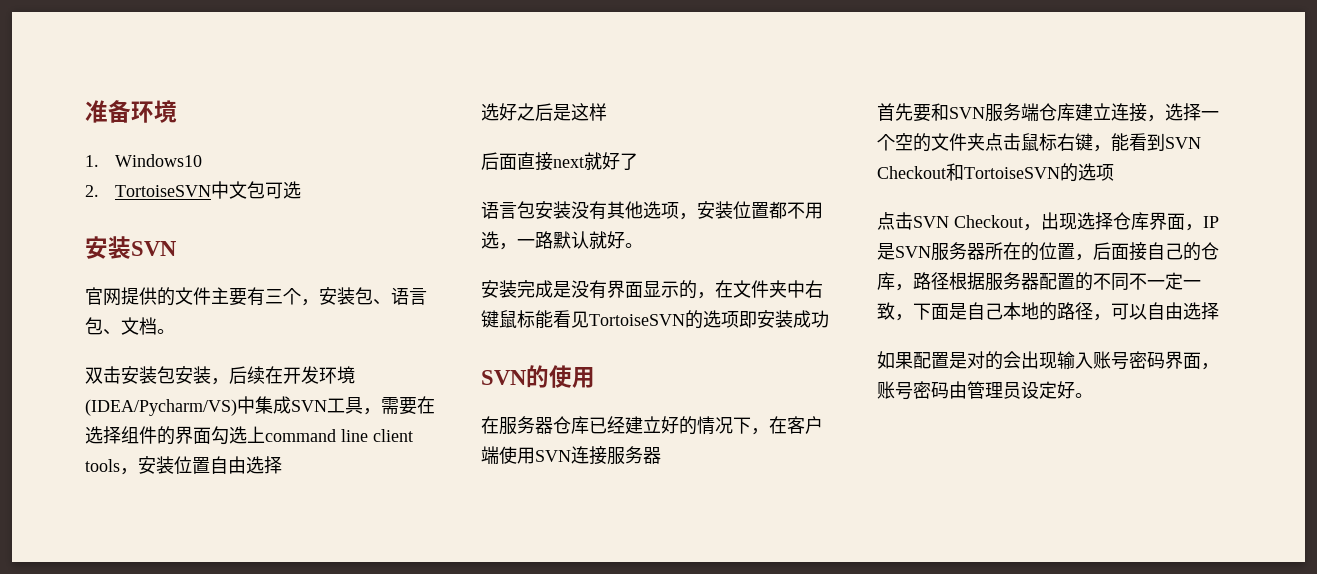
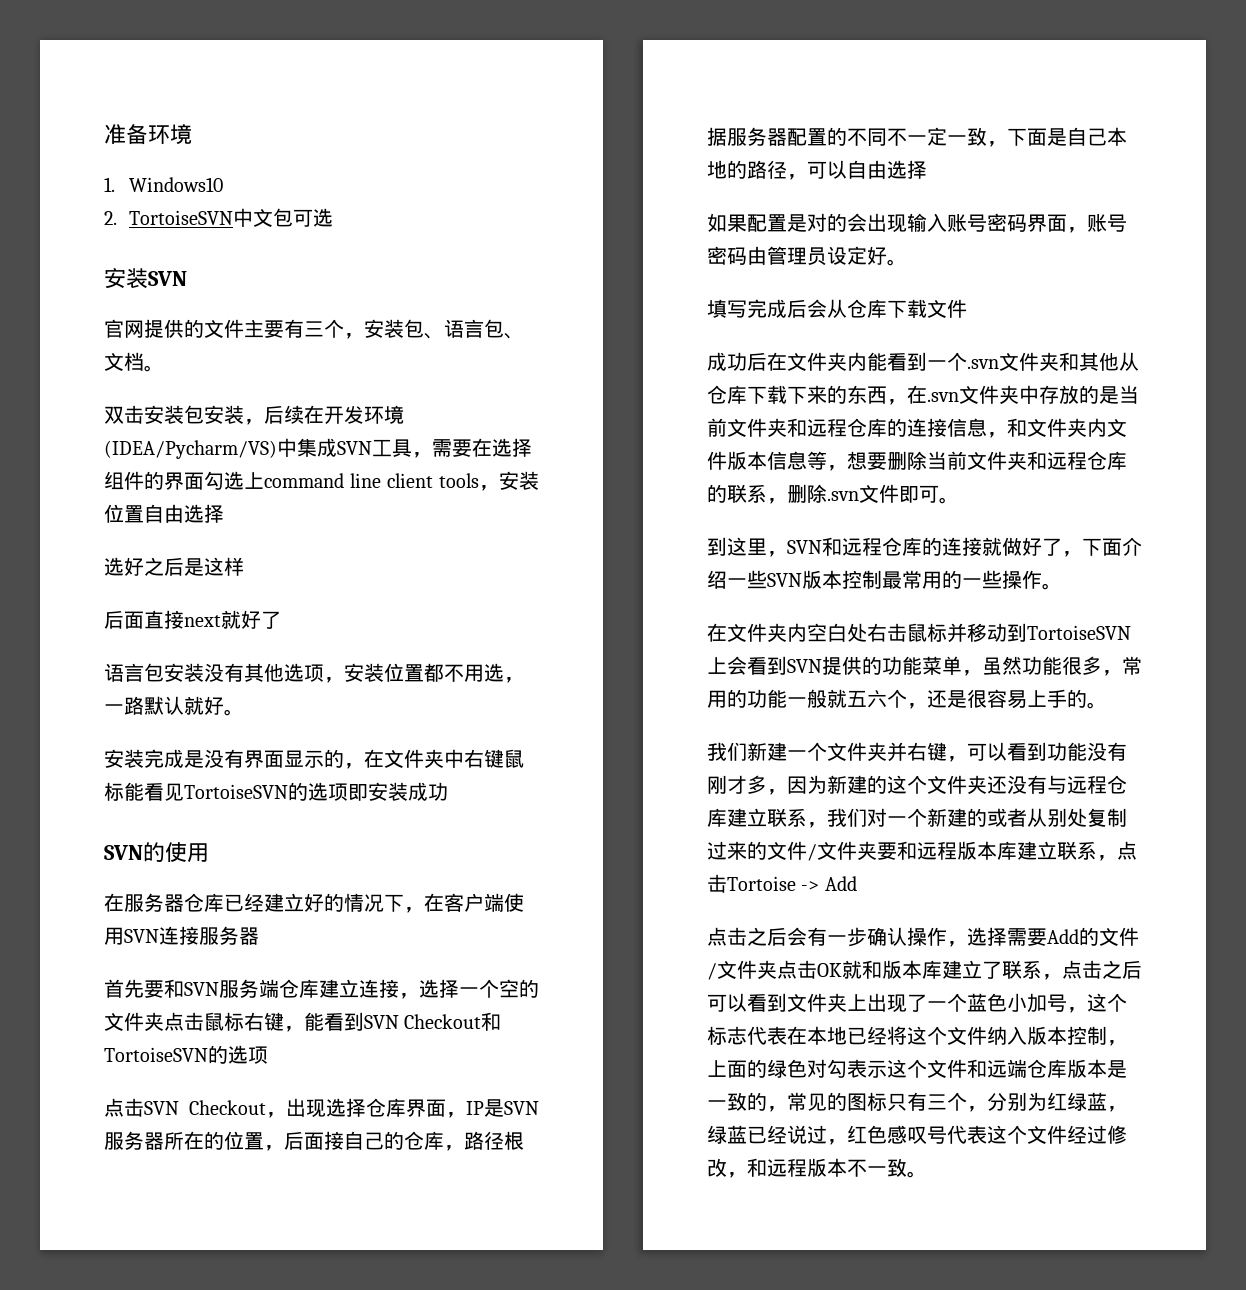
+ 填写完成后会从仓库下载文件
+ 成功后在文件夹内能看到一个.svn文件夹和其他从仓库下载下来的东西，在.svn文件夹中存放的是当前文件夹和远程仓库的连接信息，和文件夹内文件版本信息等，想要删除当前文件夹和远程仓库的联系，删除.svn文件即可。
+ 到这里，SVN和远程仓库的连接就做好了，下面介绍一些SVN版本控制最常用的一些操作。
+ 在文件夹内空白处右击鼠标并移动到TortoiseSVN上会看到SVN提供的功能菜单，虽然功能很多，常用的功能一般就五六个，还是很容易上手的。
+ 我们新建一个文件夹并右键，可以看到功能没有刚才多，因为新建的这个文件夹还没有与远程仓库建立联系，我们对一个新建的或者从别处复制过来的文件/文件夹要和远程版本库建立联系，点击Tortoise -> Add
+ 点击之后会有一步确认操作，选择需要Add的文件/文件夹点击OK就和版本库建立了联系，点击之后可以看到文件夹上出现了一个蓝色小加号，这个标志代表在本地已经将这个文件纳入版本控制，上面的绿色对勾表示这个文件和远端仓库版本是一致的，常见的图标只有三个，分别为红绿蓝，绿蓝已经说过，红色感叹号代表这个文件经过修改，和远程版本不一致。

